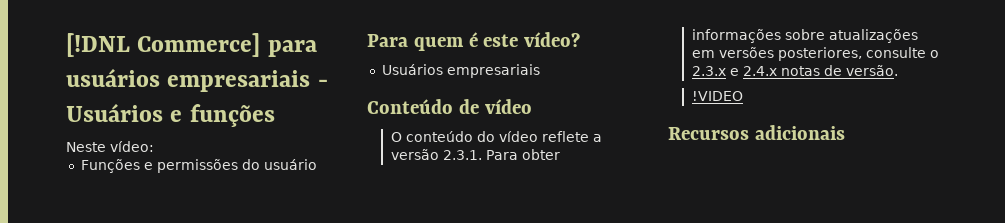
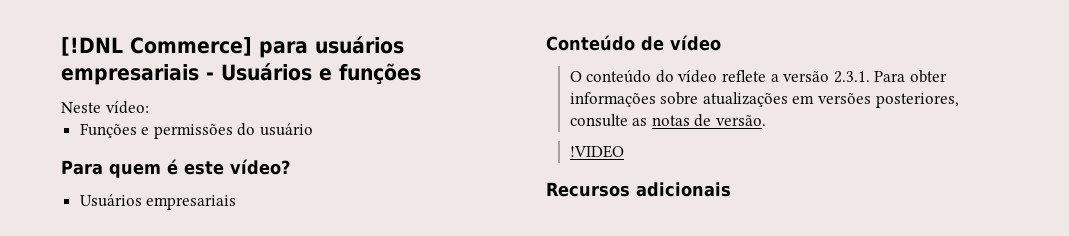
- O conteúdo do vídeo reflete a versão 2.3.1. Para obter informações sobre atualizações em versões posteriores, consulte o 2.3.x e 2.4.x notas de versão.
+ O conteúdo do vídeo reflete a versão 2.3.1. Para obter informações sobre atualizações em versões posteriores, consulte as notas de versão.

